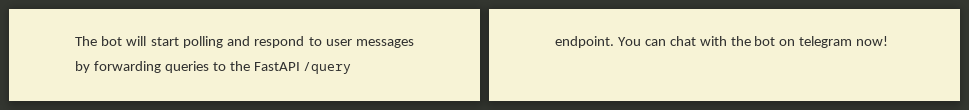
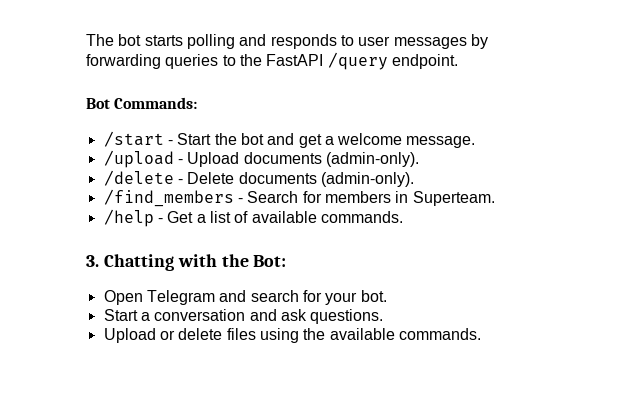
- The bot will start polling and respond to user messages by forwarding queries to the FastAPI /query endpoint. You can chat with the bot on telegram now!
+ The bot starts polling and responds to user messages by forwarding queries to the FastAPI /query endpoint.
+ Bot Commands:
+ /start - Start the bot and get a welcome message.
+ /upload - Upload documents (admin-only).
+ /delete - Delete documents (admin-only).
+ /find_members - Search for members in Superteam.
+ /help - Get a list of available commands.
+ 3. Chatting with the Bot:
+ Open Telegram and search for your bot.
+ Start a conversation and ask questions.
+ Upload or delete files using the available commands.

